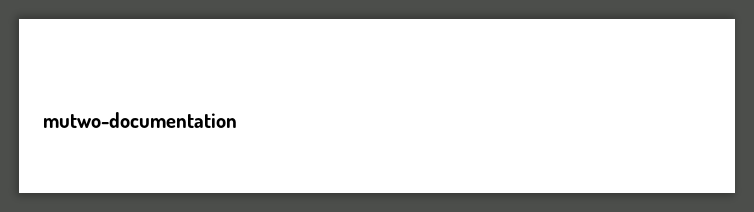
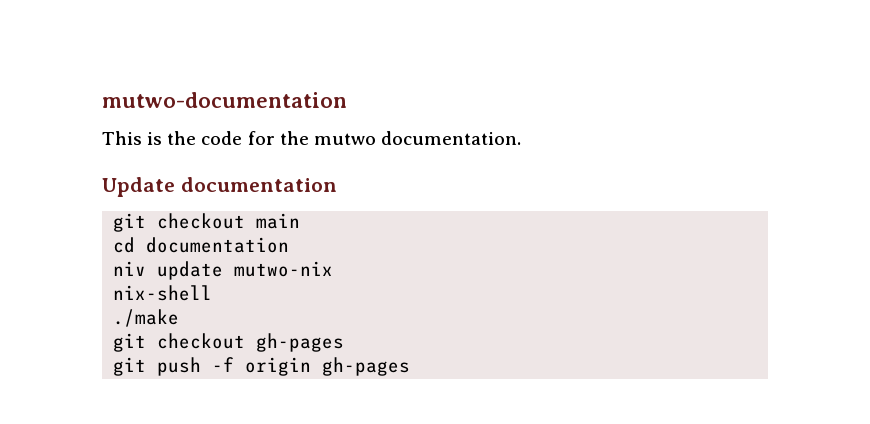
+ This is the code for the mutwo documentation.
+ Update documentation
+ git checkout main
+ cd documentation
+ niv update mutwo-nix
+ nix-shell
+ ./make
+ git checkout gh-pages
+ git push -f origin gh-pages

